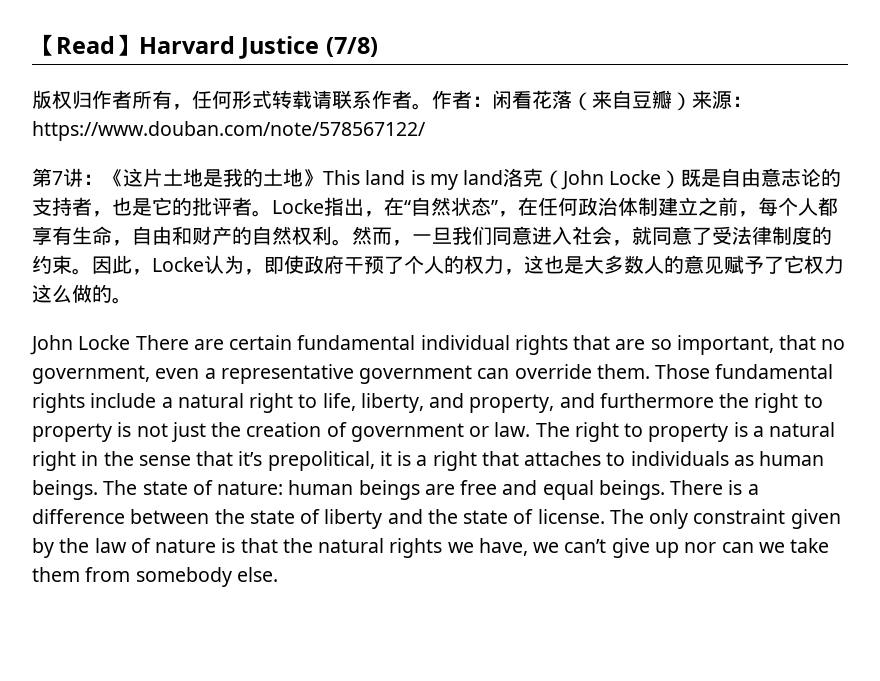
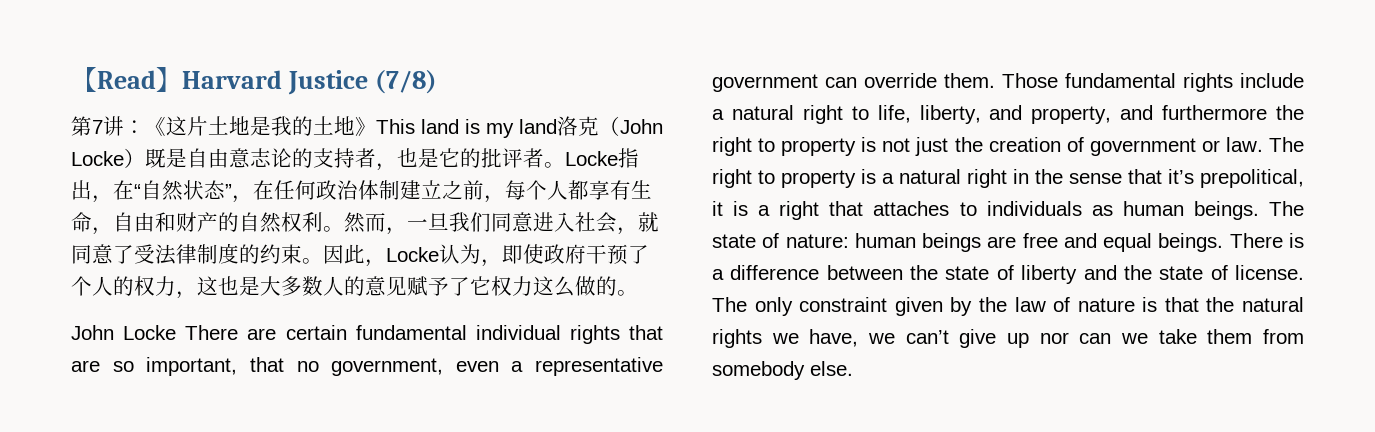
- 版权归作者所有，任何形式转载请联系作者。作者：闲看花落（来自豆瓣）来源：https://www.douban.com/note/578567122/

